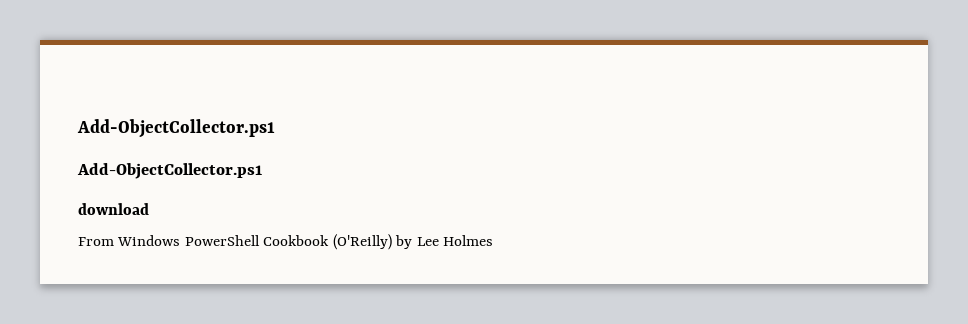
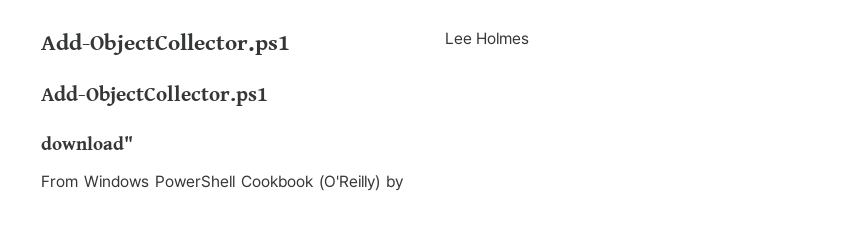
- download
+ download"

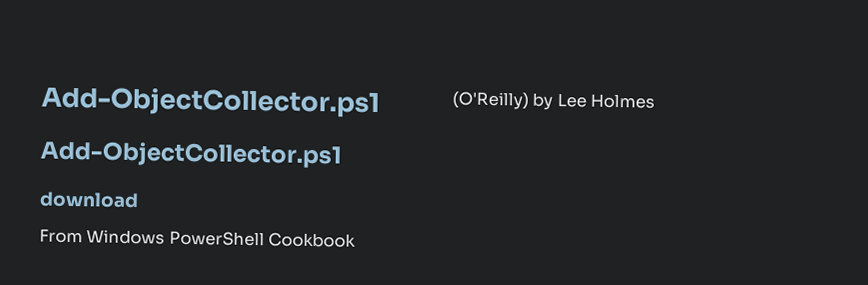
- download"
+ download

